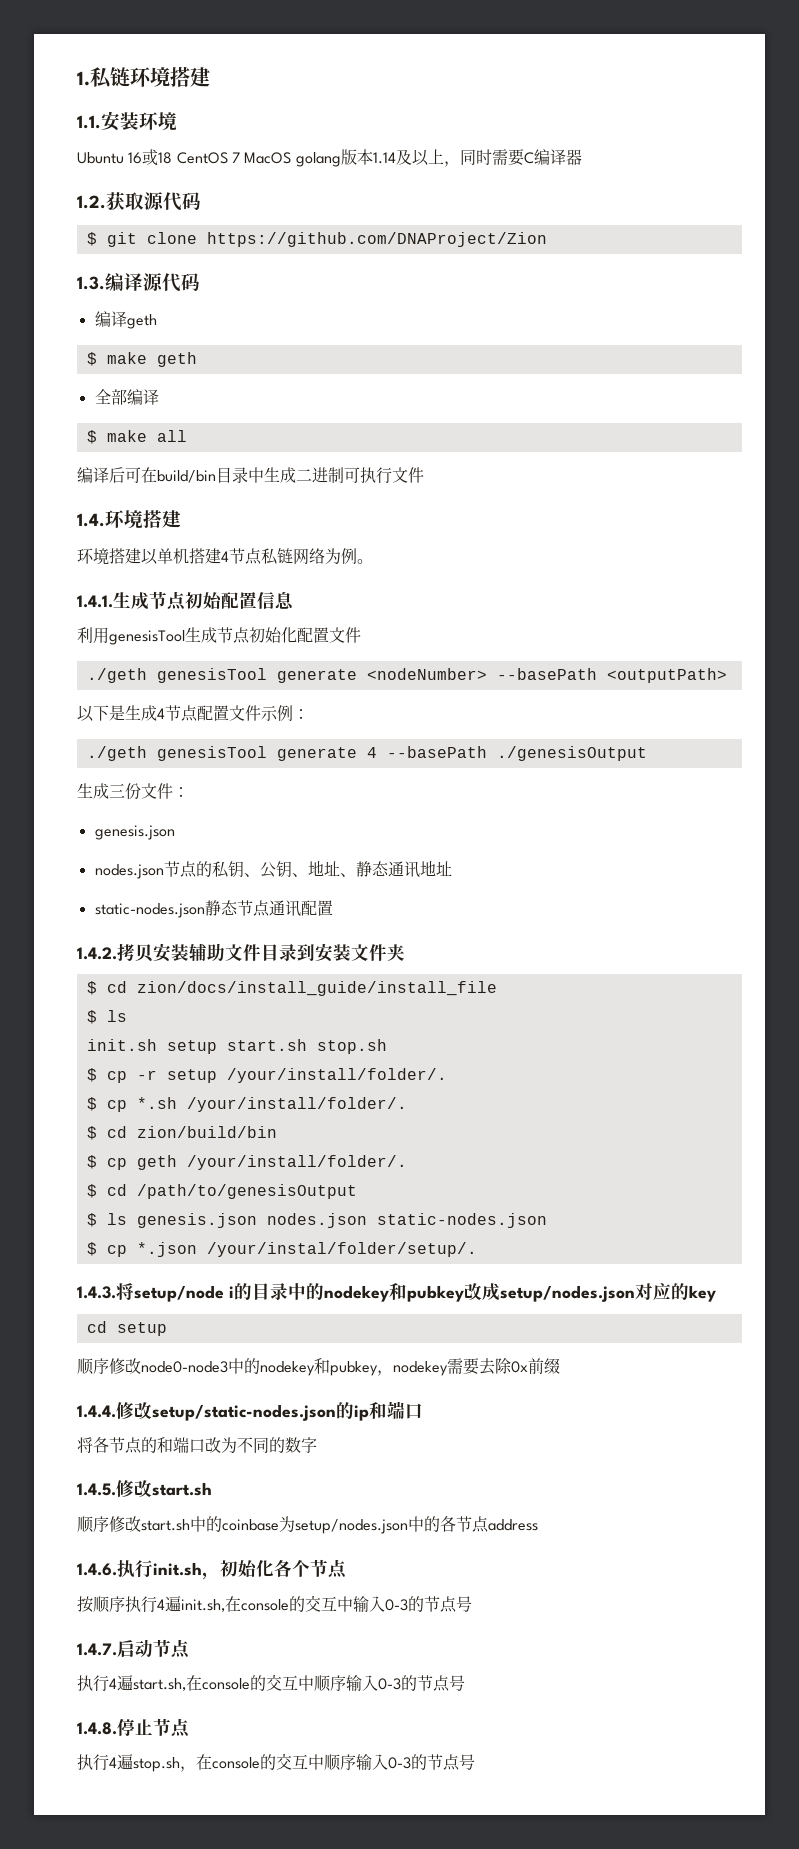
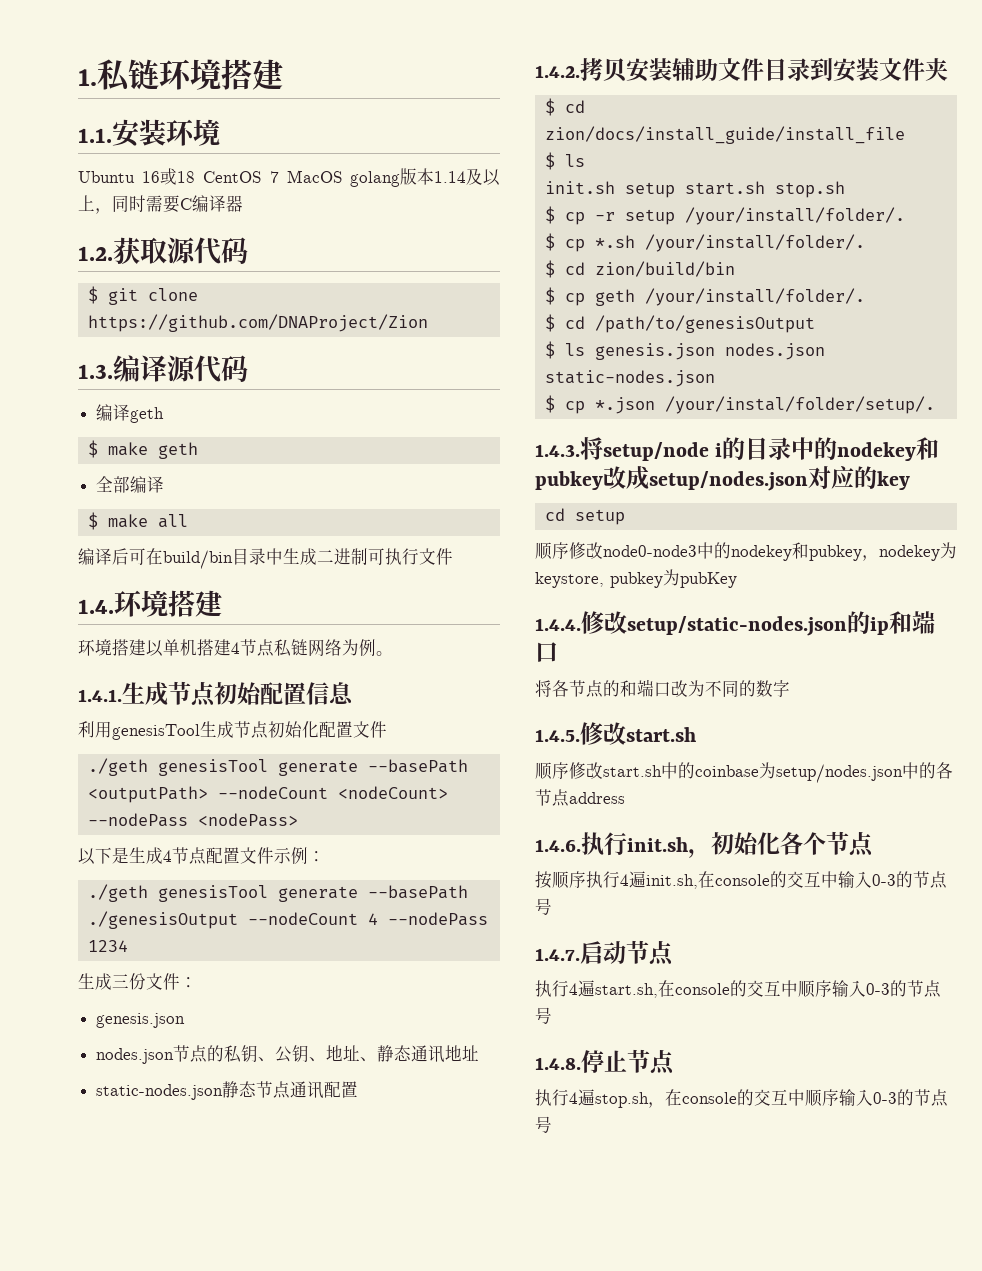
- ./geth genesisTool generate <nodeNumber> --basePath <outputPath>
+ ./geth genesisTool generate --basePath <outputPath> --nodeCount <nodeCount> --nodePass <nodePass>
- ./geth genesisTool generate 4 --basePath ./genesisOutput
+ ./geth genesisTool generate --basePath ./genesisOutput --nodeCount 4 --nodePass 1234
- 顺序修改node0-node3中的nodekey和pubkey，nodekey需要去除0x前缀
+ 顺序修改node0-node3中的nodekey和pubkey，nodekey为keystore, pubkey为pubKey

